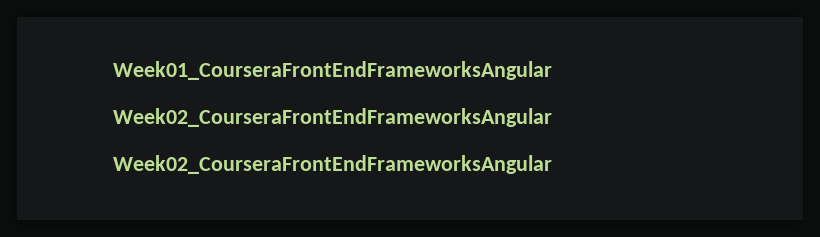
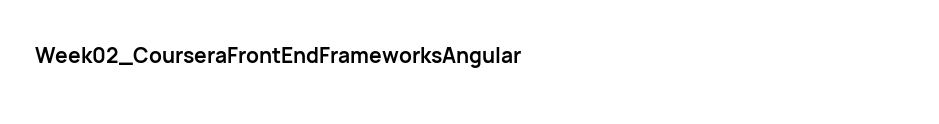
- Week01_CourseraFrontEndFrameworksAngular
- Week02_CourseraFrontEndFrameworksAngular

